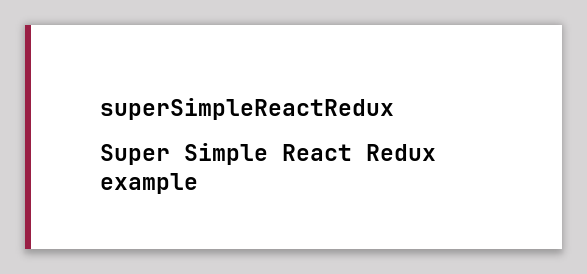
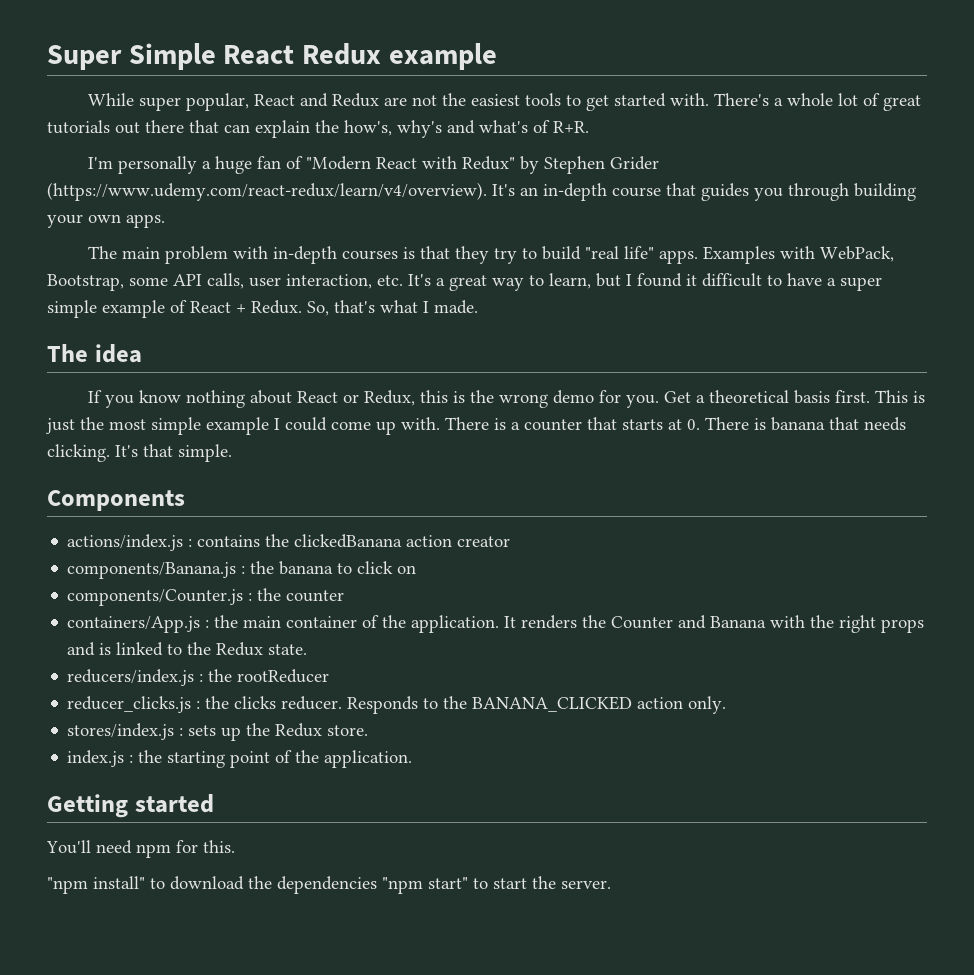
- superSimpleReactRedux
+ While super popular, React and Redux are not the easiest tools to get started with. There's a whole lot of great tutorials out there that can explain the how's, why's and what's of R+R.
+ I'm personally a huge fan of "Modern React with Redux" by Stephen Grider (https://www.udemy.com/react-redux/learn/v4/overview). It's an in-depth course that guides you through building your own apps.
+ The main problem with in-depth courses is that they try to build "real life" apps. Examples with WebPack, Bootstrap, some API calls, user interaction, etc. It's a great way to learn, but I found it difficult to have a super simple example of React + Redux. So, that's what I made.
+ The idea
+ If you know nothing about React or Redux, this is the wrong demo for you. Get a theoretical basis first. This is just the most simple example I could come up with. There is a counter that starts at 0. There is banana that needs clicking. It's that simple.
+ Components
+ actions/index.js : contains the clickedBanana action creator
+ components/Banana.js : the banana to click on
+ components/Counter.js : the counter
+ containers/App.js : the main container of the application. It renders the Counter and Banana with the right props and is linked to the Redux state.
+ reducers/index.js : the rootReducer
+ reducer_clicks.js : the clicks reducer. Responds to the BANANA_CLICKED action only.
+ stores/index.js : sets up the Redux store.
+ index.js : the starting point of the application.
+ Getting started
+ You'll need npm for this.
+ "npm install" to download the dependencies "npm start" to start the server.

